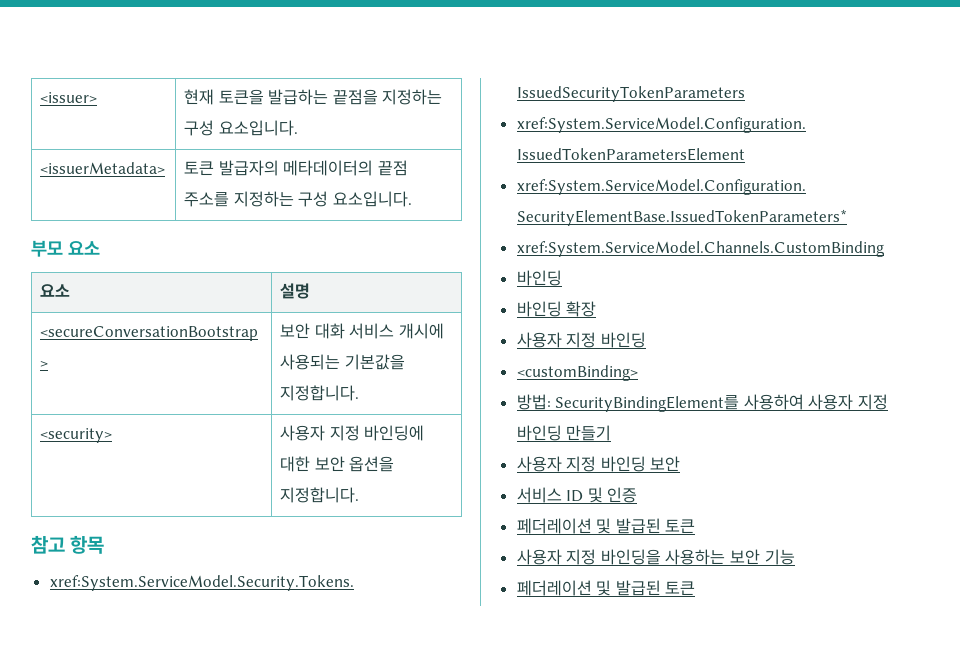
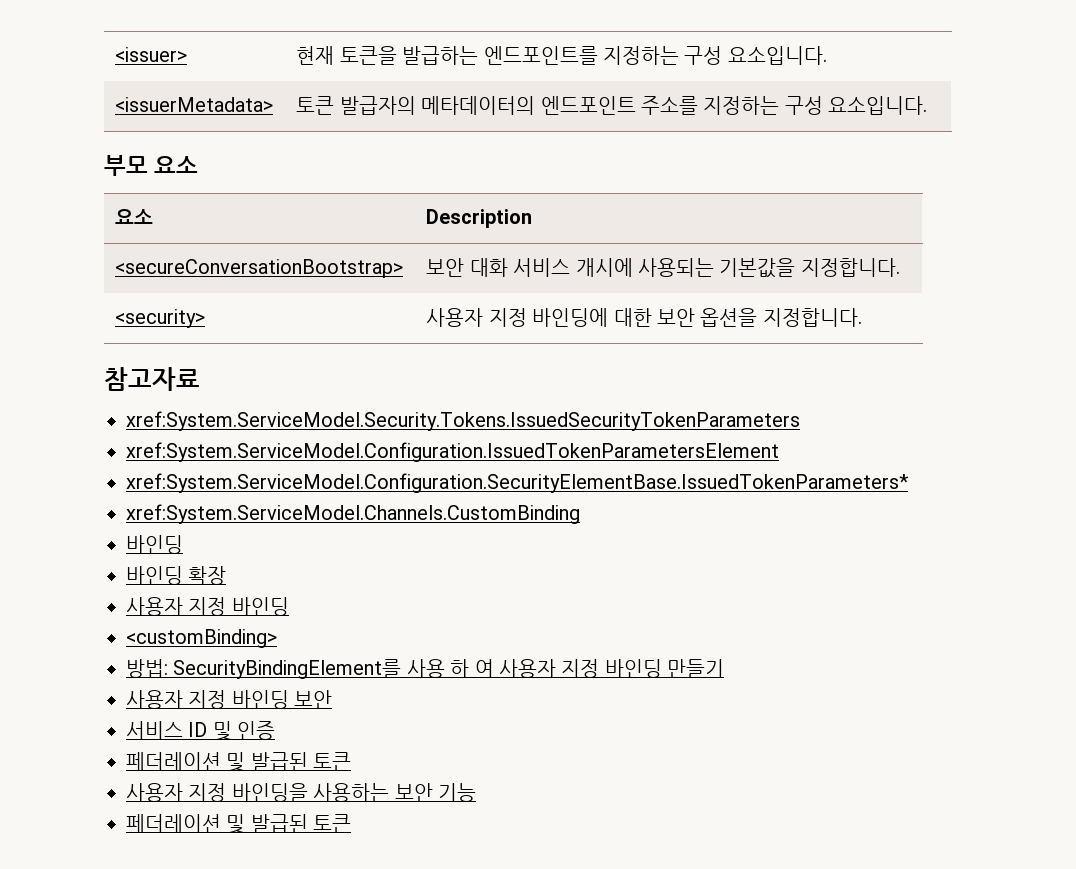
- <issuer> | 현재 토큰을 발급하는 끝점을 지정하는 구성 요소입니다.
+ <issuer> | 현재 토큰을 발급하는 엔드포인트를 지정하는 구성 요소입니다.
- <issuerMetadata> | 토큰 발급자의 메타데이터의 끝점 주소를 지정하는 구성 요소입니다.
+ <issuerMetadata> | 토큰 발급자의 메타데이터의 엔드포인트 주소를 지정하는 구성 요소입니다.
- 요소 | 설명
- <secureConversationBootstrap > | 보안 대화 서비스 개시에 사용되는 기본값을 지정합니다.
+ 요소 | Description
+ <secureConversationBootstrap> | 보안 대화 서비스 개시에 사용되는 기본값을 지정합니다.
- 참고 항목
+ 참고자료
- 방법: SecurityBindingElement를 사용하여 사용자 지정 바인딩 만들기
+ 방법: SecurityBindingElement를 사용 하 여 사용자 지정 바인딩 만들기

